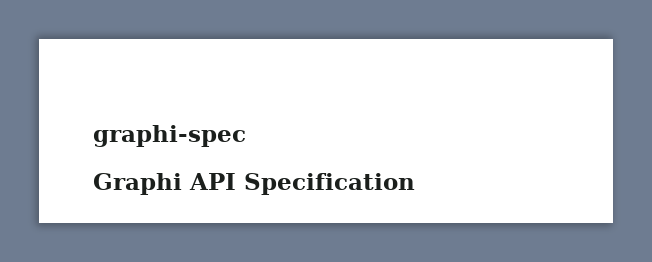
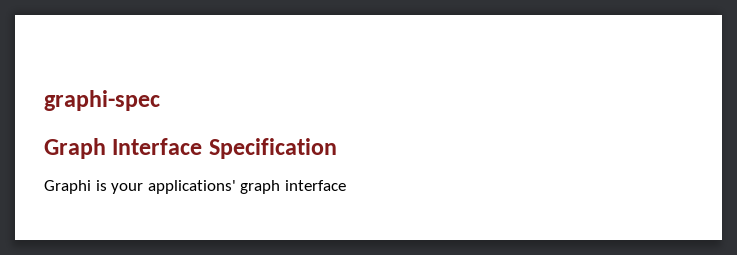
- Graphi API Specification
+ Graph Interface Specification
+ Graphi is your applications' graph interface

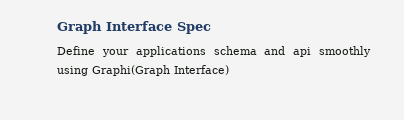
- graphi-spec
- Graph Interface Specification
- Graphi is your applications' graph interface
+ Graph Interface Spec
+ Define your applications schema and api smoothly using Graphi(Graph Interface)

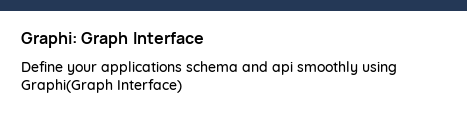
- Graph Interface Spec
+ Graphi: Graph Interface

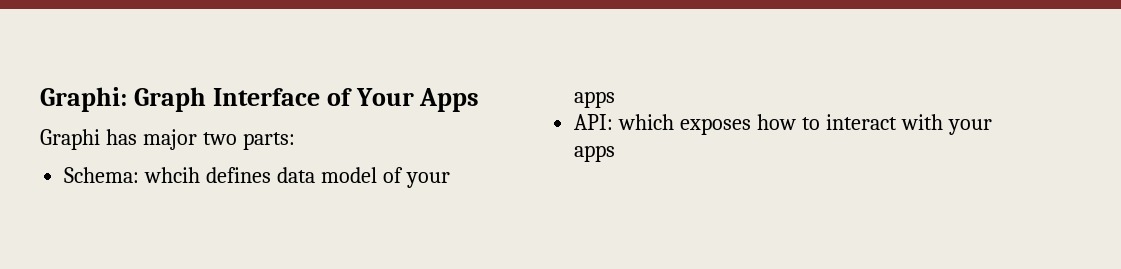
- Graphi: Graph Interface
- Define your applications schema and api smoothly using Graphi(Graph Interface)
+ Graphi: Graph Interface of Your Apps
+ Graphi has major two parts:
+ Schema: whcih defines data model of your apps
+ API: which exposes how to interact with your apps

